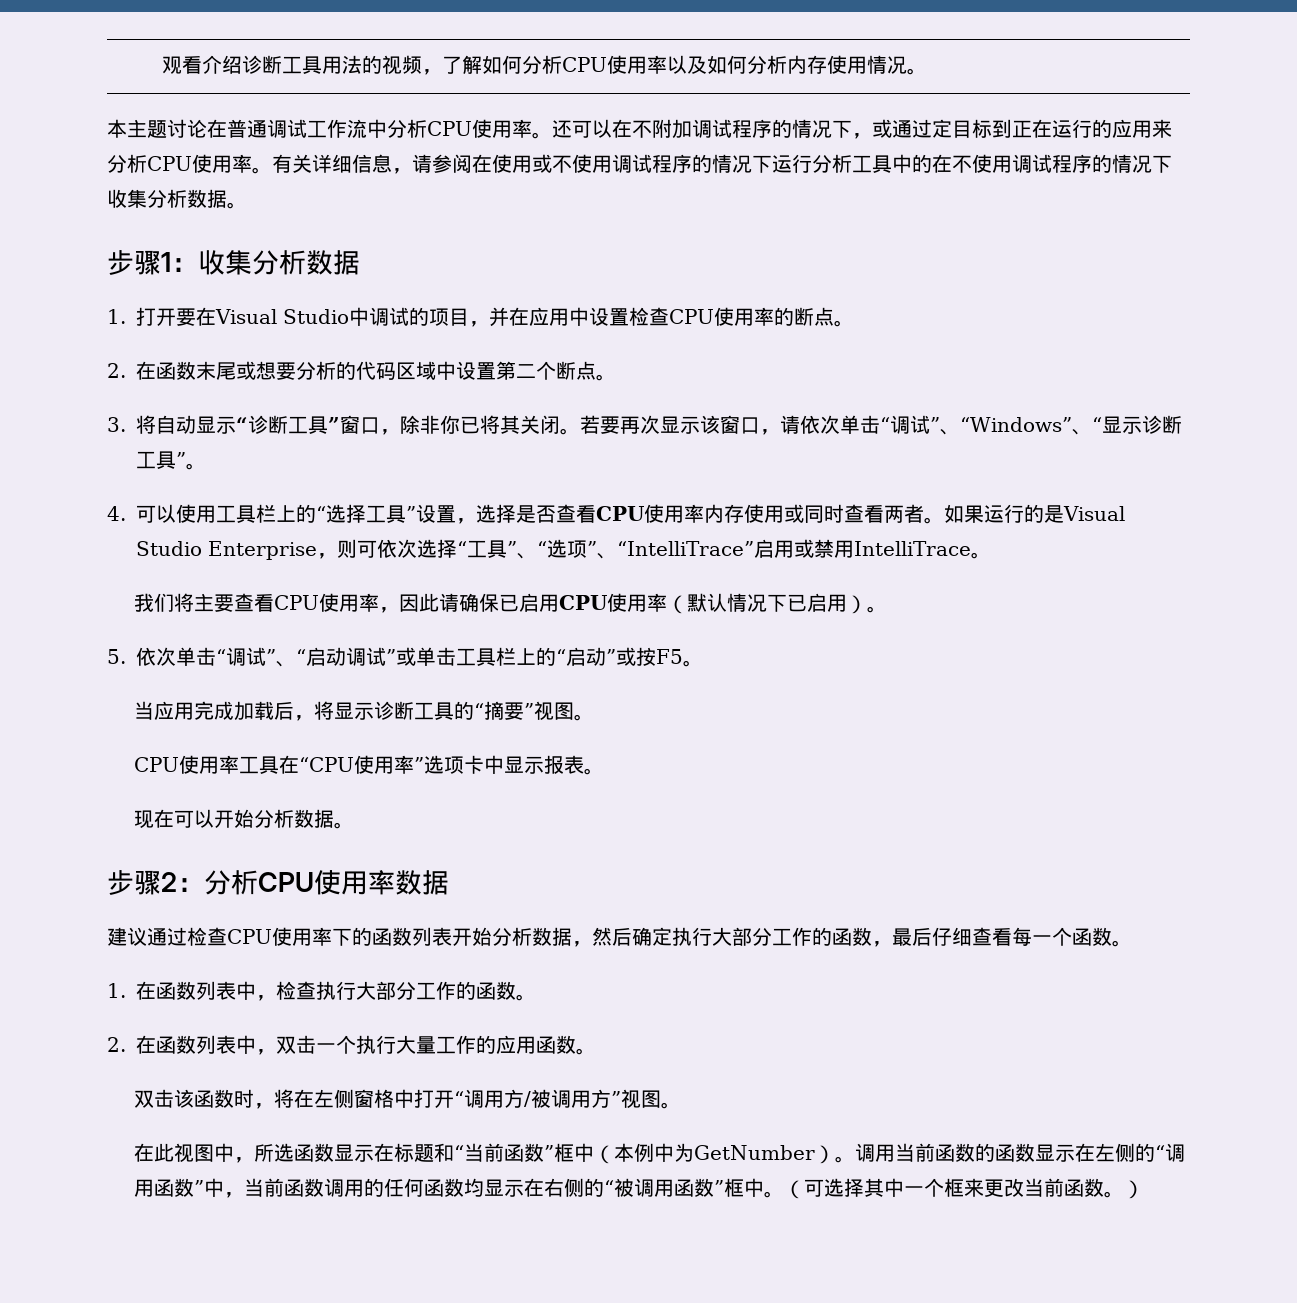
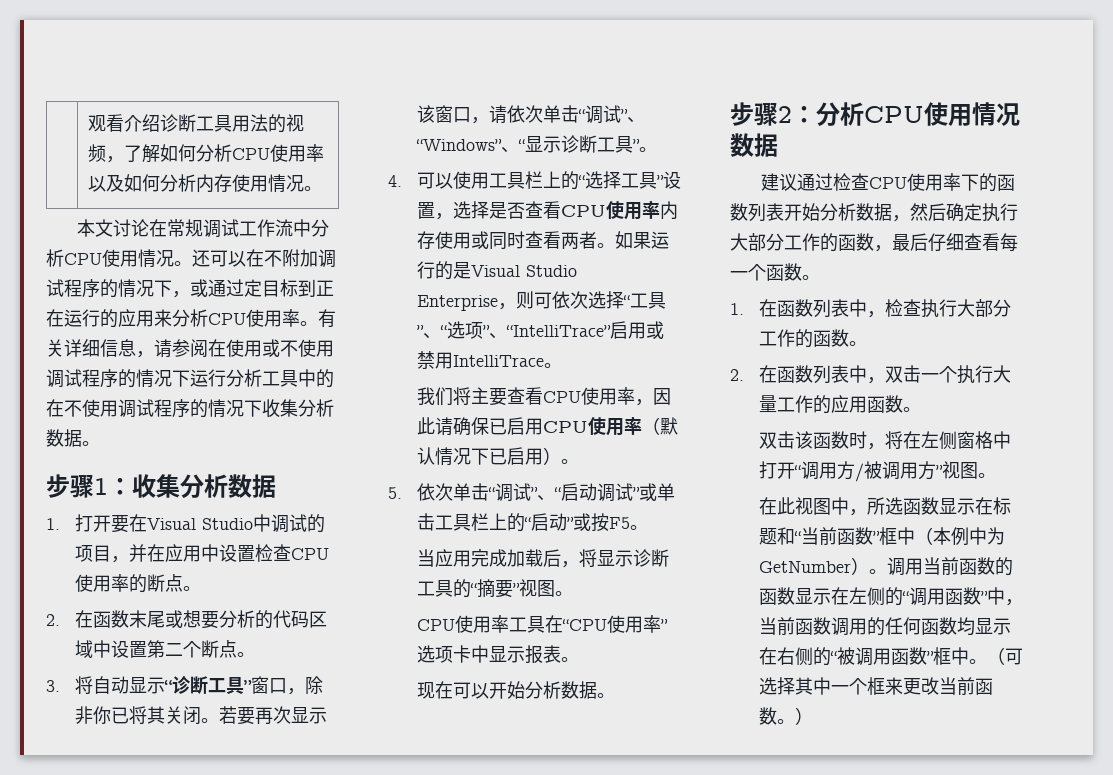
- 本主题讨论在普通调试工作流中分析CPU使用率。
+ 本文讨论在常规调试工作流中分析CPU使用情况。
- 步骤2：分析CPU使用率数据
+ 步骤2：分析CPU使用情况数据

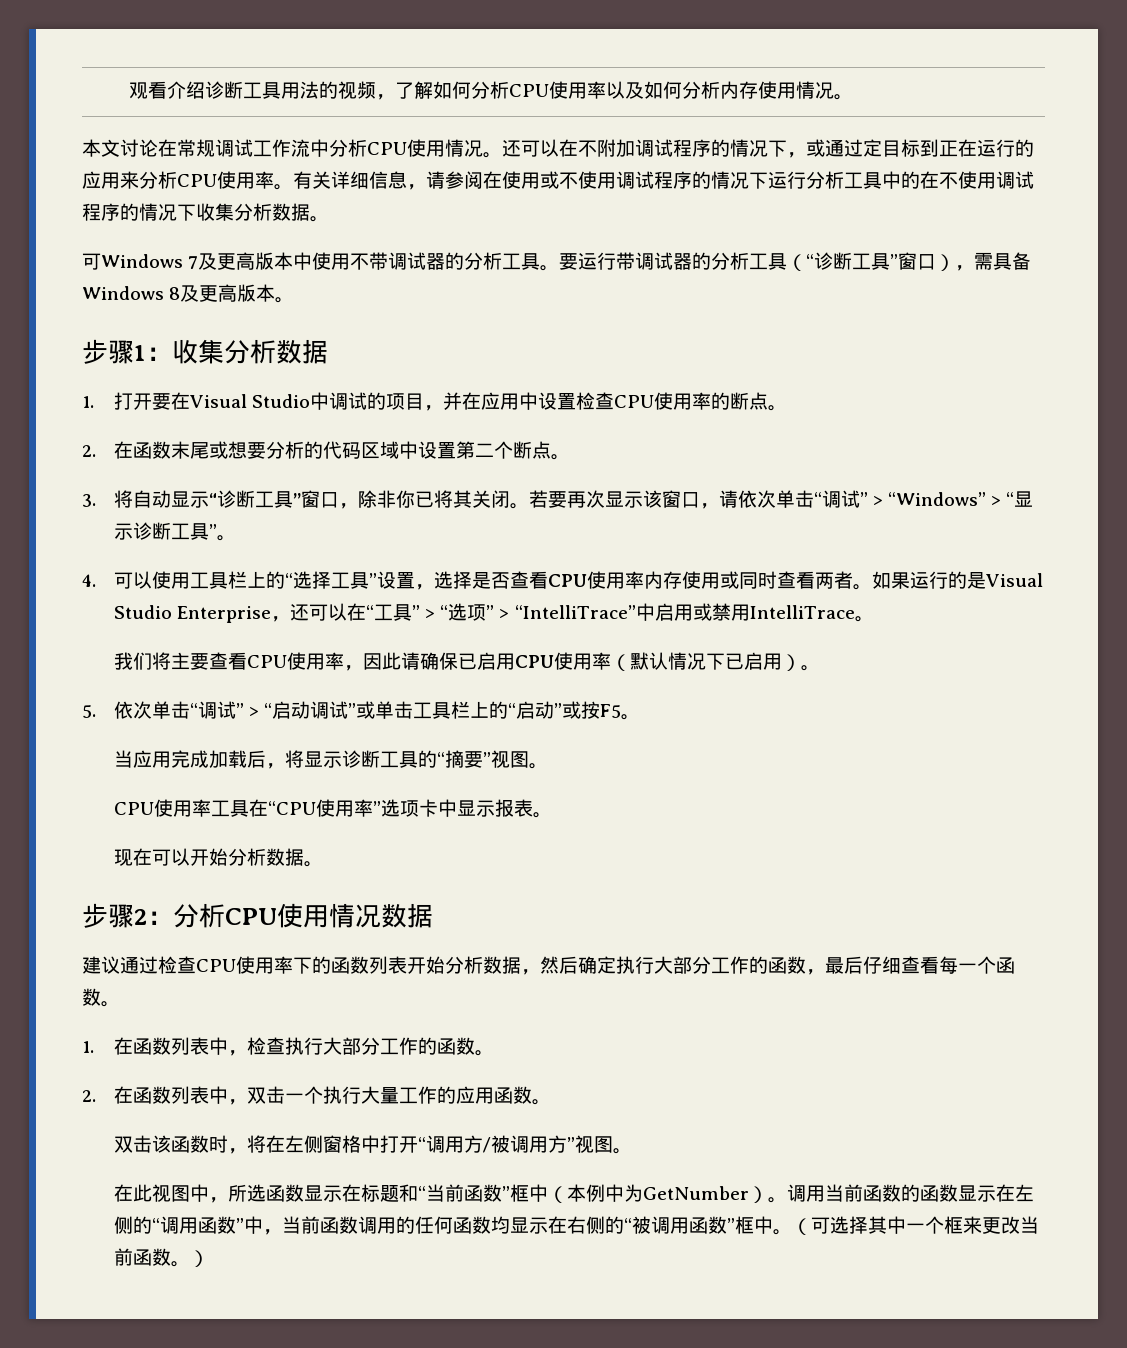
+ 可Windows 7及更高版本中使用不带调试器的分析工具。要运行带调试器的分析工具（“诊断工具”窗口），需具备Windows 8及更高版本。
- 若要再次显示该窗口，请依次单击“调试”、“Windows”、“显示诊断工具”。
+ 若要再次显示该窗口，请依次单击“调试” > “Windows” > “显示诊断工具”。
- 如果运行的是Visual Studio Enterprise，则可依次选择“工具”、“选项”、“IntelliTrace”启用或禁用IntelliTrace。
+ 如果运行的是Visual Studio Enterprise，还可以在“工具” > “选项” > “IntelliTrace”中启用或禁用IntelliTrace。
- 5.依次单击“调试”、“启动调试”或单击工具栏上的“启动”或按F5。
+ 5.依次单击“调试” > “启动调试”或单击工具栏上的“启动”或按F5。

